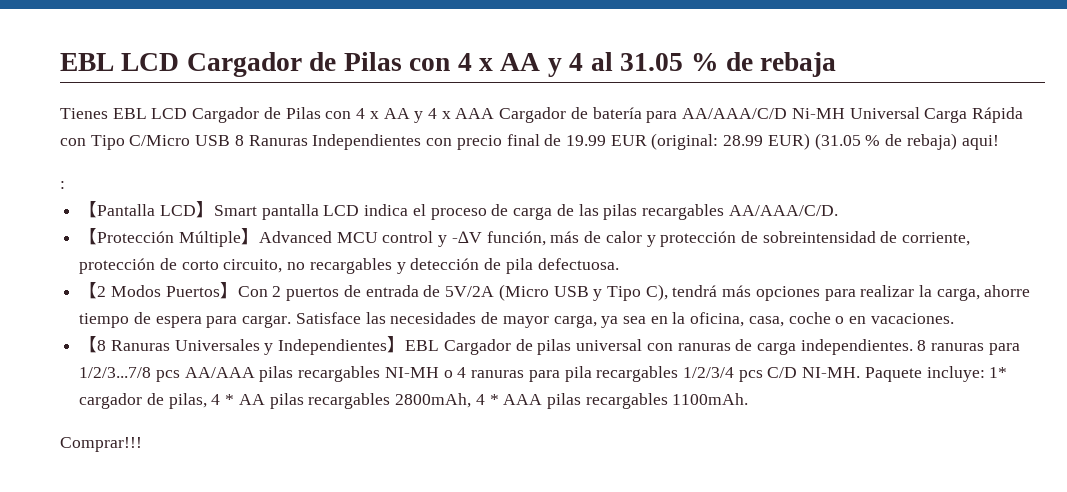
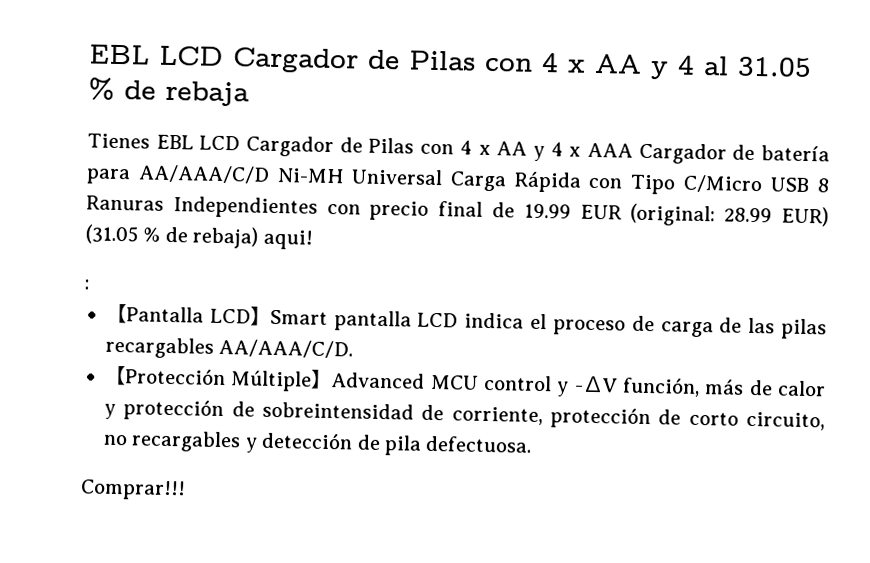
- 【2 Modos Puertos】Con 2 puertos de entrada de 5V/2A (Micro USB y Tipo C), tendrá más opciones para realizar la carga, ahorre tiempo de espera para cargar. Satisface las necesidades de mayor carga, ya sea en la oficina, casa, coche o en vacaciones.
- 【8 Ranuras Universales y Independientes】EBL Cargador de pilas universal con ranuras de carga independientes. 8 ranuras para 1/2/3...7/8 pcs AA/AAA pilas recargables NI-MH o 4 ranuras para pila recargables 1/2/3/4 pcs C/D NI-MH. Paquete incluye: 1* cargador de pilas, 4 * AA pilas recargables 2800mAh, 4 * AAA pilas recargables 1100mAh.

